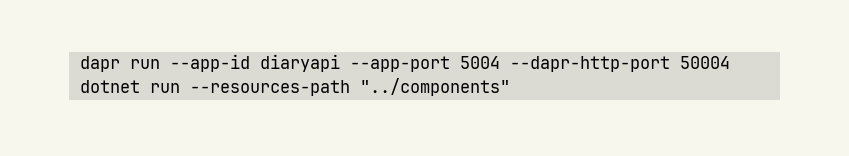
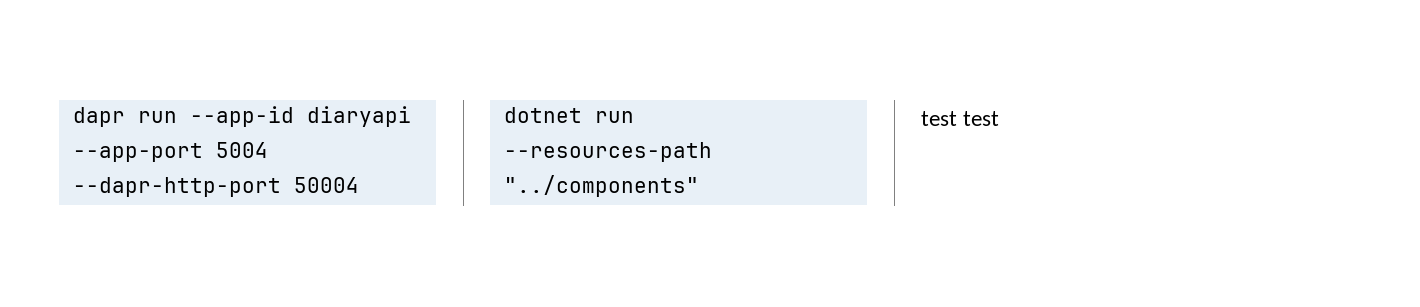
+ test test

